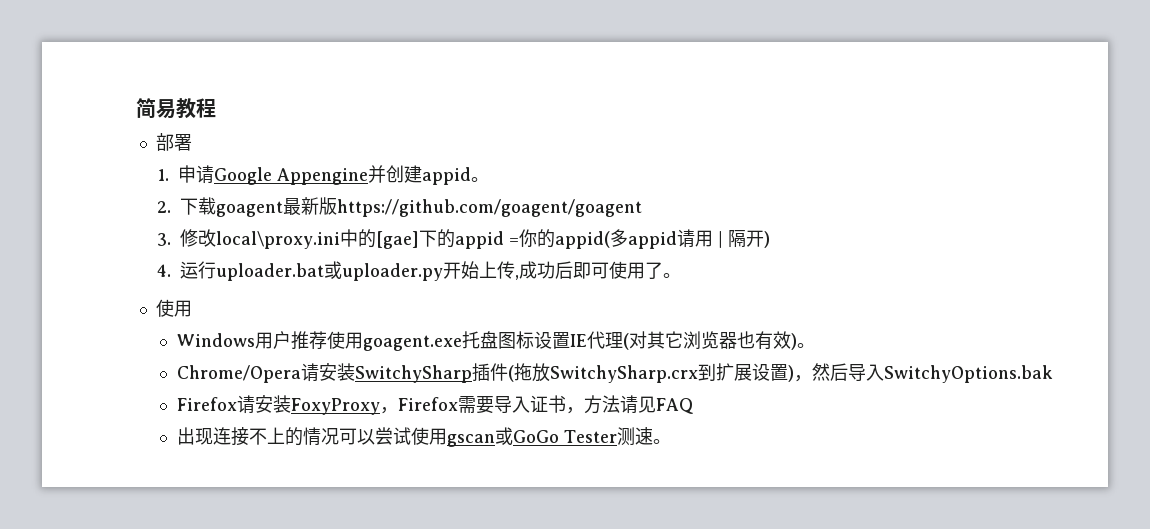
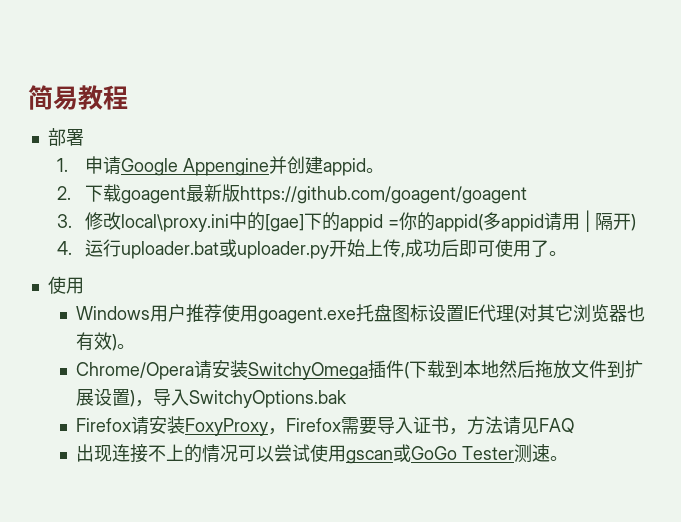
- Chrome/Opera请安装SwitchySharp插件(拖放SwitchySharp.crx到扩展设置)，然后导入SwitchyOptions.bak
+ Chrome/Opera请安装SwitchyOmega插件(下载到本地然后拖放文件到扩展设置)，导入SwitchyOptions.bak

